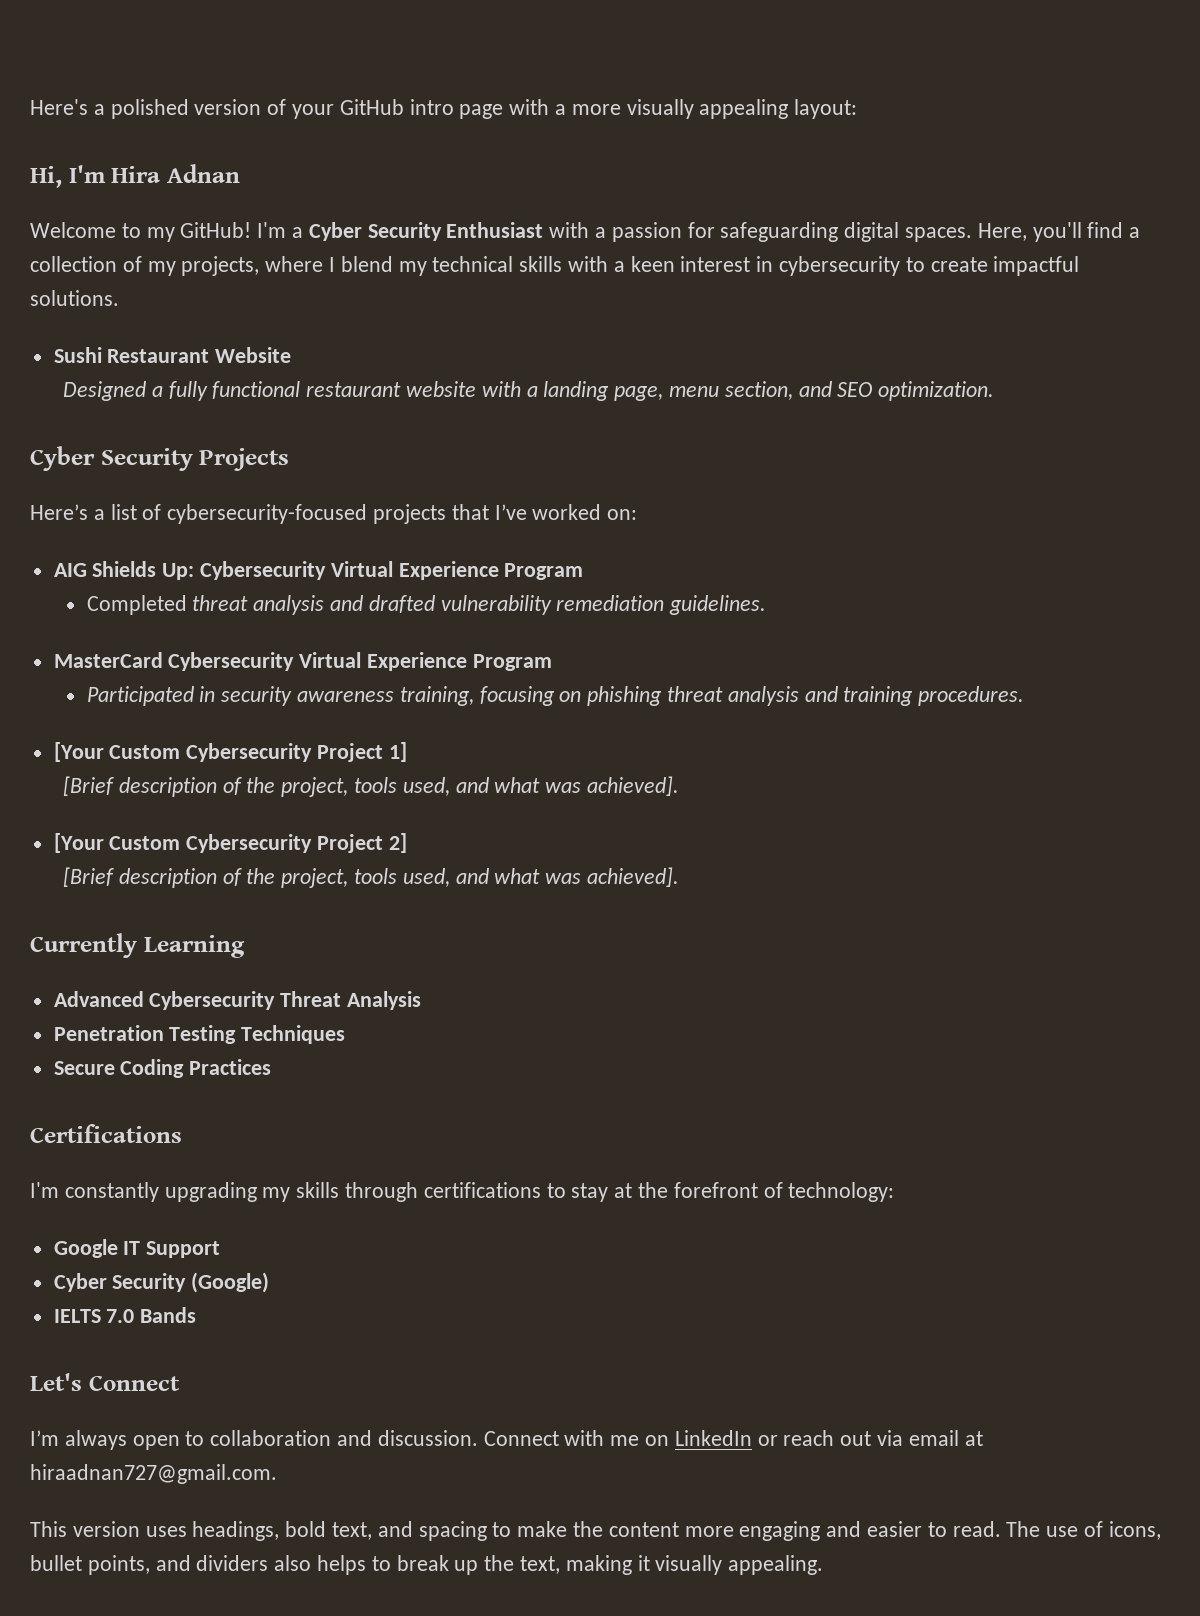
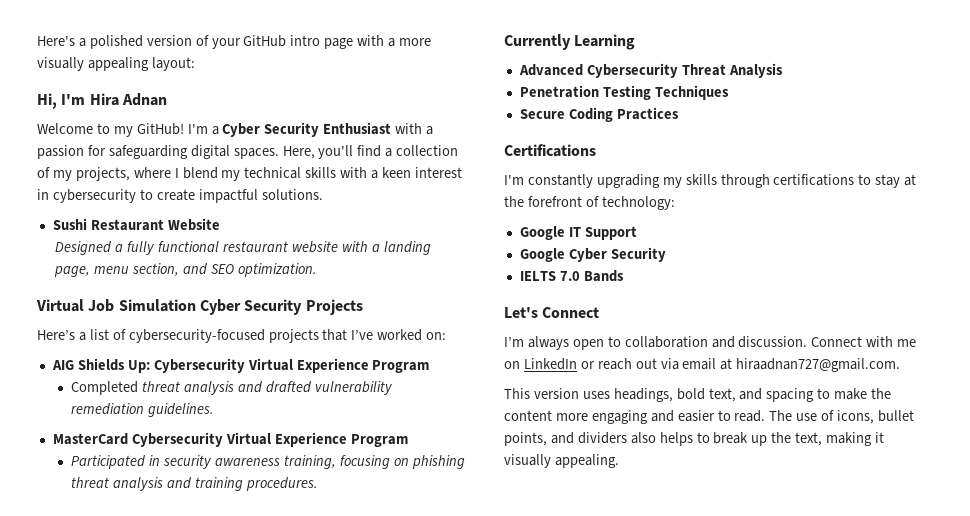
- Cyber Security Projects
+ Virtual Job Simulation Cyber Security Projects
- [Your Custom Cybersecurity Project 1]
- [Brief description of the project, tools used, and what was achieved].
- [Your Custom Cybersecurity Project 2]
- [Brief description of the project, tools used, and what was achieved].
- Cyber Security (Google)
+ Google Cyber Security

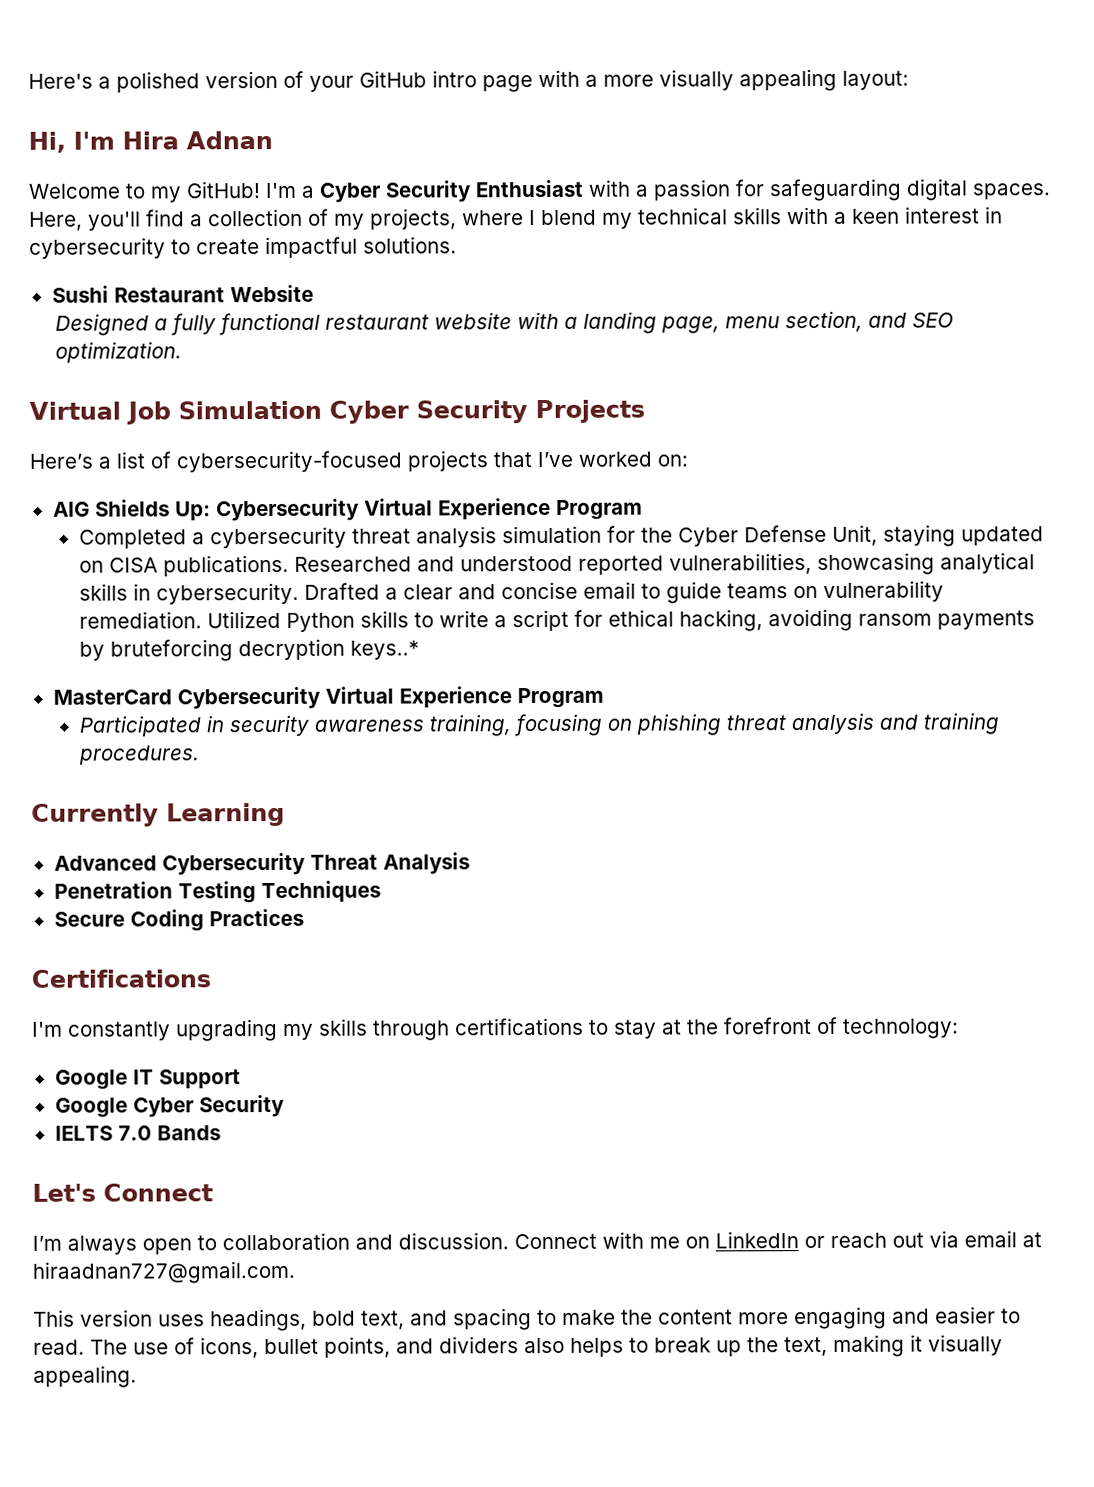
- Completed threat analysis and drafted vulnerability remediation guidelines.
+ Completed a cybersecurity threat analysis simulation for the Cyber Defense Unit, staying updated on CISA publications. Researched and understood reported vulnerabilities, showcasing analytical skills in cybersecurity. Drafted a clear and concise email to guide teams on vulnerability remediation. Utilized Python skills to write a script for ethical hacking, avoiding ransom payments by bruteforcing decryption keys..*

